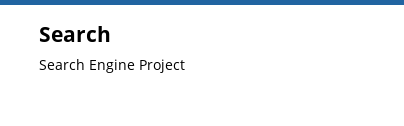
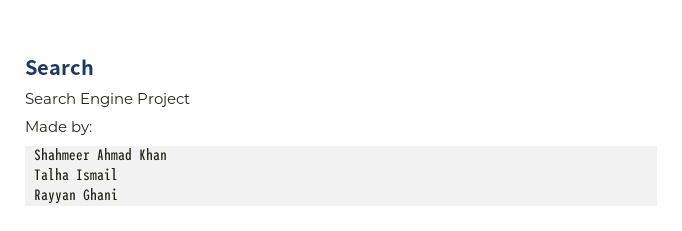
+ Made by:
+ Shahmeer Ahmad Khan
+ Talha Ismail
+ Rayyan Ghani

